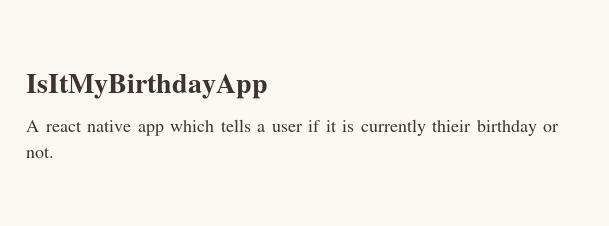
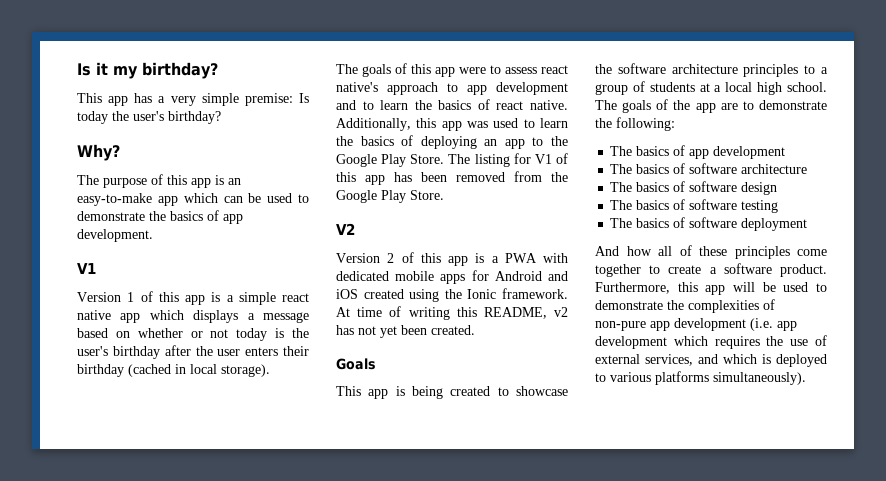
- IsItMyBirthdayApp
- A react native app which tells a user if it is currently thieir birthday or not.
+ Is it my birthday?
+ This app has a very simple premise: Is today the user's birthday?
+ Why?
+ The purpose of this app is an easy-to-make app which can be used to demonstrate the basics of app development.
+ V1
+ Version 1 of this app is a simple react native app which displays a message based on whether or not today is the user's birthday after the user enters their birthday (cached in local storage).
+ The goals of this app were to assess react native's approach to app development and to learn the basics of react native. Additionally, this app was used to learn the basics of deploying an app to the Google Play Store. The listing for V1 of this app has been removed from the Google Play Store.
+ V2
+ Version 2 of this app is a PWA with dedicated mobile apps for Android and iOS created using the Ionic framework. At time of writing this README, v2 has not yet been created.
+ Goals
+ This app is being created to showcase the software architecture principles to a group of students at a local high school. The goals of the app are to demonstrate the following:
+ The basics of app development
+ The basics of software architecture
+ The basics of software design
+ The basics of software testing
+ The basics of software deployment
+ And how all of these principles come together to create a software product. Furthermore, this app will be used to demonstrate the complexities of non-pure app development (i.e. app development which requires the use of external services, and which is deployed to various platforms simultaneously).

